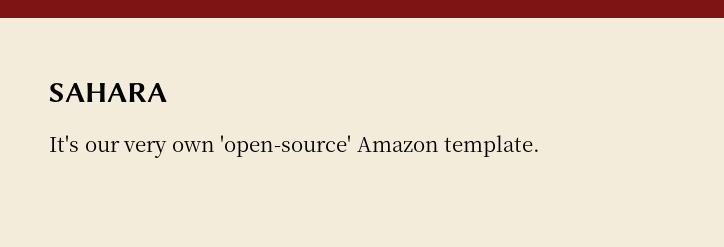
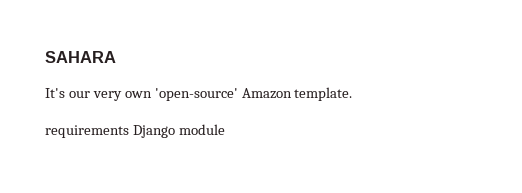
+ requirements Django module

